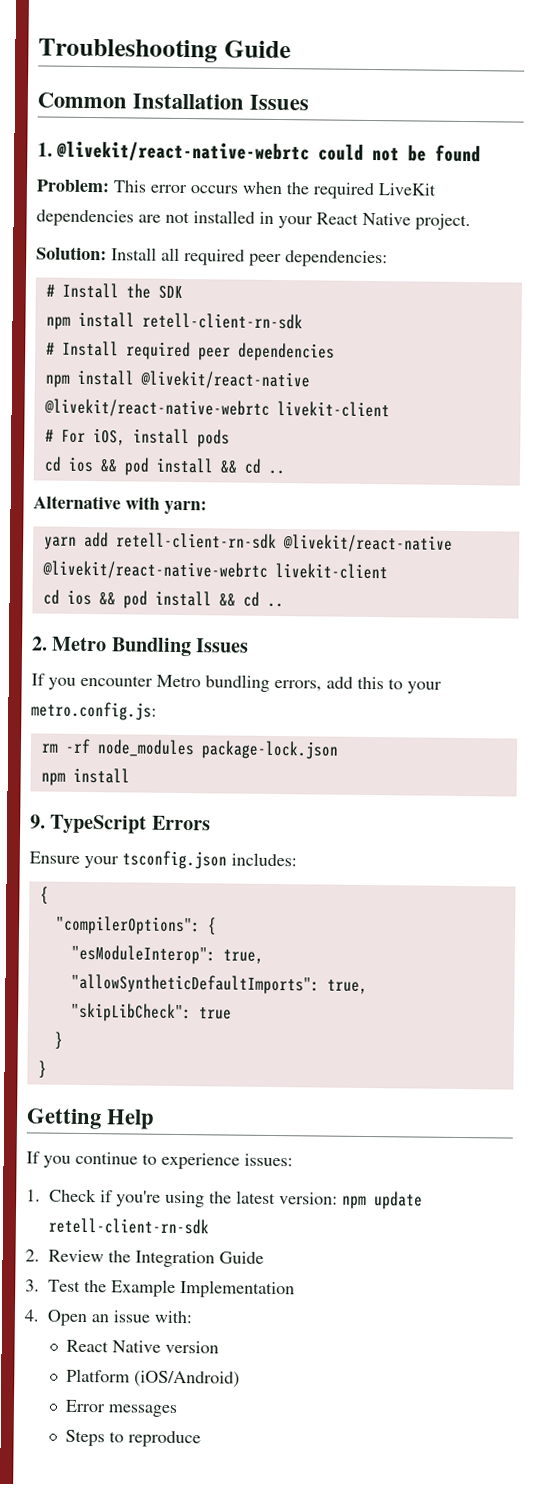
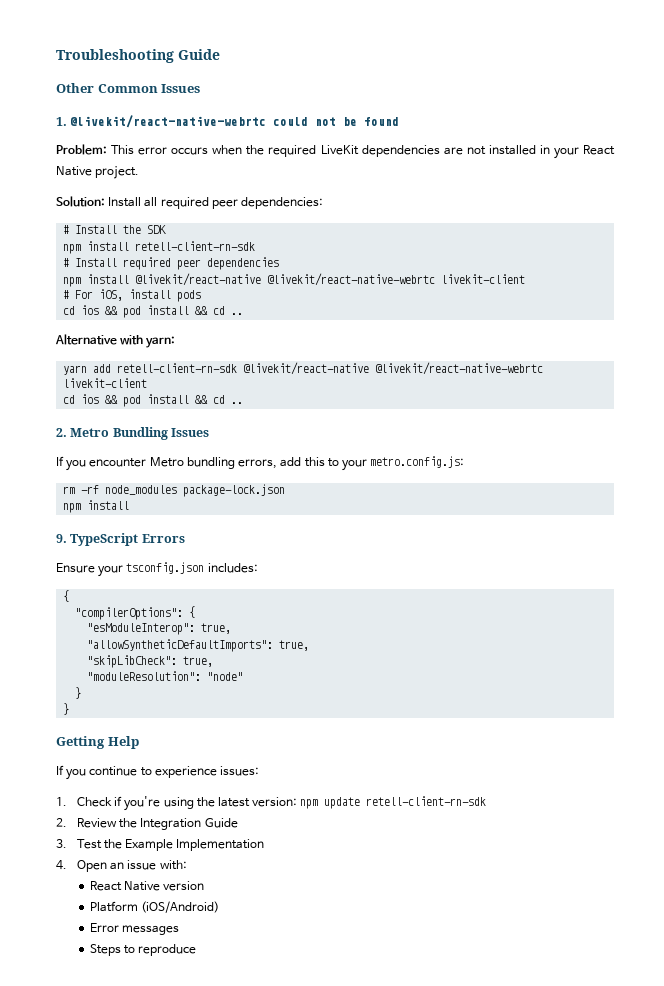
- Common Installation Issues
+ Other Common Issues
- "skipLibCheck": true
+ "skipLibCheck": true,
+ "moduleResolution": "node"

